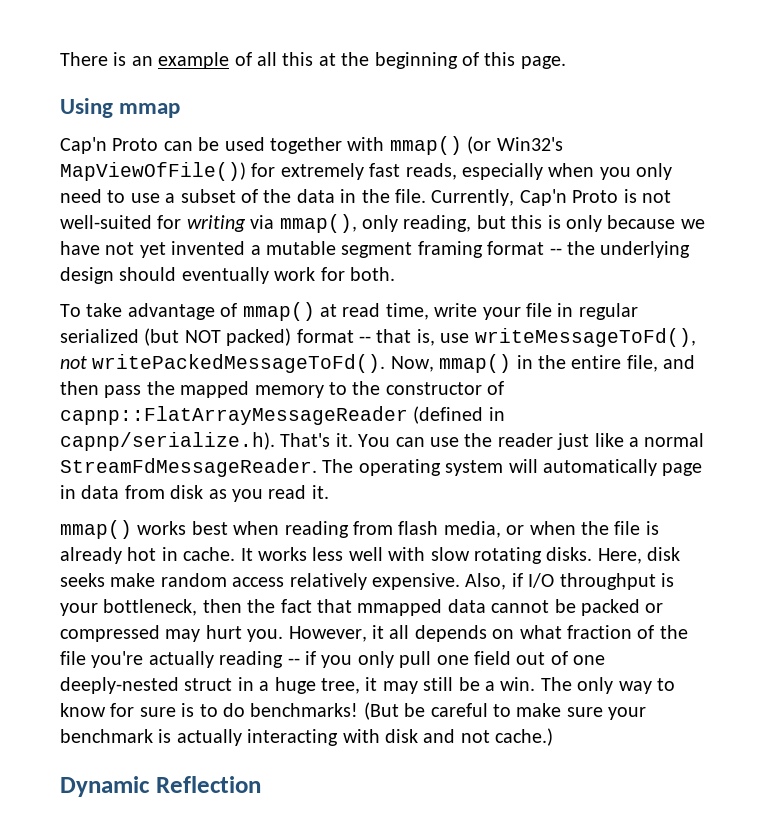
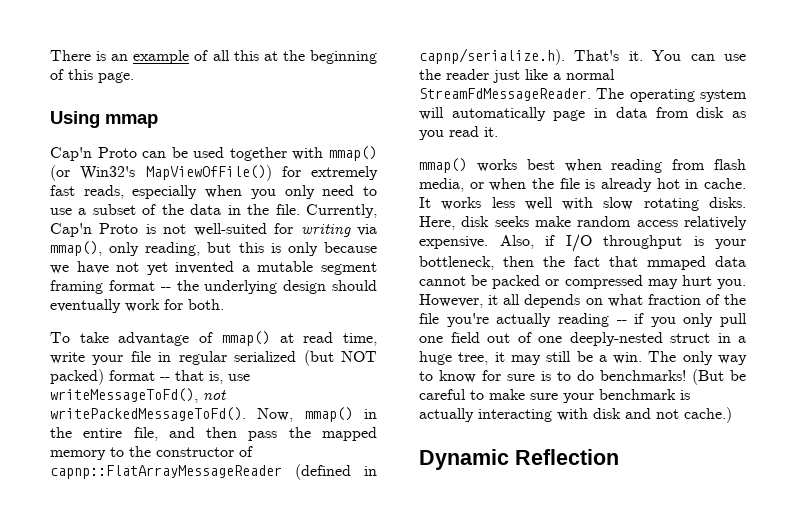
- Also, if I/O throughput is your bottleneck, then the fact that mmapped data cannot be packed or compressed may hurt you.
+ Also, if I/O throughput is your bottleneck, then the fact that mmaped data cannot be packed or compressed may hurt you.

